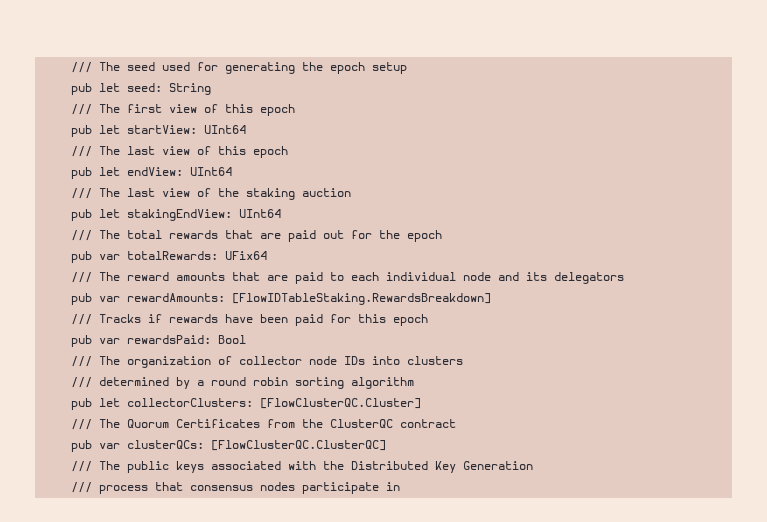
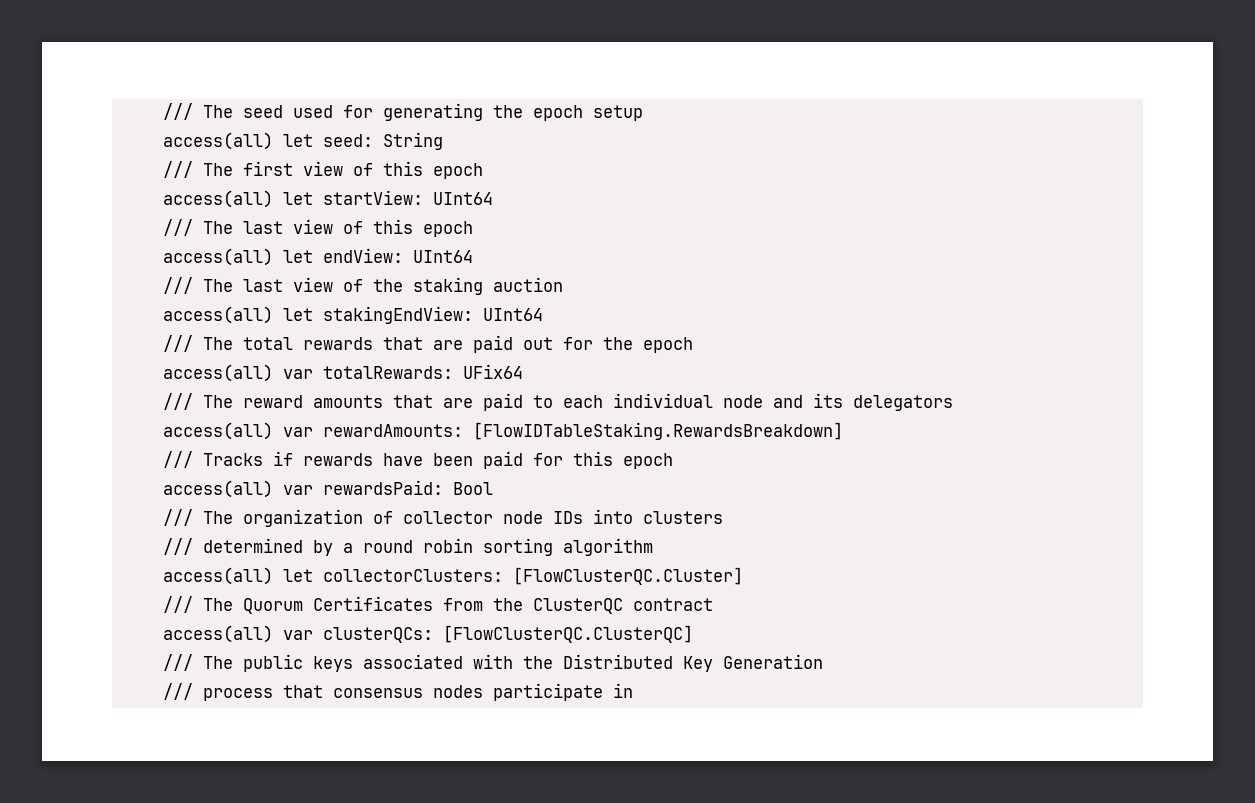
- pub let seed: String
+ access(all) let seed: String
- pub let startView: UInt64
+ access(all) let startView: UInt64
- pub let endView: UInt64
+ access(all) let endView: UInt64
- pub let stakingEndView: UInt64
+ access(all) let stakingEndView: UInt64
- pub var totalRewards: UFix64
+ access(all) var totalRewards: UFix64
- pub var rewardAmounts: [FlowIDTableStaking.RewardsBreakdown]
+ access(all) var rewardAmounts: [FlowIDTableStaking.RewardsBreakdown]
- pub var rewardsPaid: Bool
+ access(all) var rewardsPaid: Bool
- pub let collectorClusters: [FlowClusterQC.Cluster]
+ access(all) let collectorClusters: [FlowClusterQC.Cluster]
- pub var clusterQCs: [FlowClusterQC.ClusterQC]
+ access(all) var clusterQCs: [FlowClusterQC.ClusterQC]

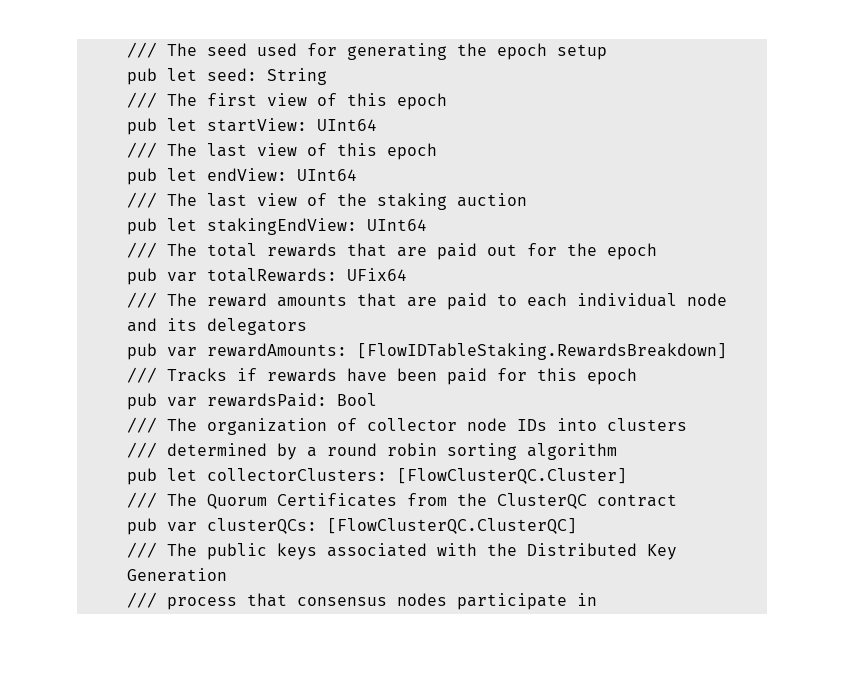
- access(all) let seed: String
+ pub let seed: String
- access(all) let startView: UInt64
+ pub let startView: UInt64
- access(all) let endView: UInt64
+ pub let endView: UInt64
- access(all) let stakingEndView: UInt64
+ pub let stakingEndView: UInt64
- access(all) var totalRewards: UFix64
+ pub var totalRewards: UFix64
- access(all) var rewardAmounts: [FlowIDTableStaking.RewardsBreakdown]
+ pub var rewardAmounts: [FlowIDTableStaking.RewardsBreakdown]
- access(all) var rewardsPaid: Bool
+ pub var rewardsPaid: Bool
- access(all) let collectorClusters: [FlowClusterQC.Cluster]
+ pub let collectorClusters: [FlowClusterQC.Cluster]
- access(all) var clusterQCs: [FlowClusterQC.ClusterQC]
+ pub var clusterQCs: [FlowClusterQC.ClusterQC]

